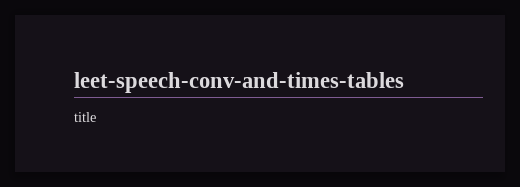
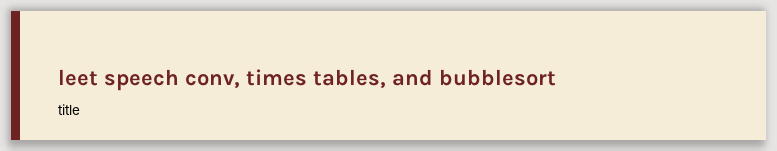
- leet-speech-conv-and-times-tables
+ leet speech conv, times tables, and bubblesort

